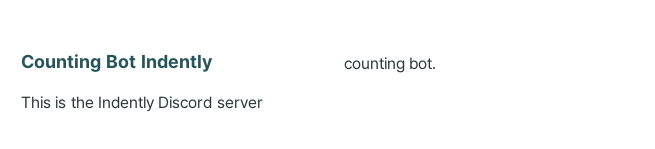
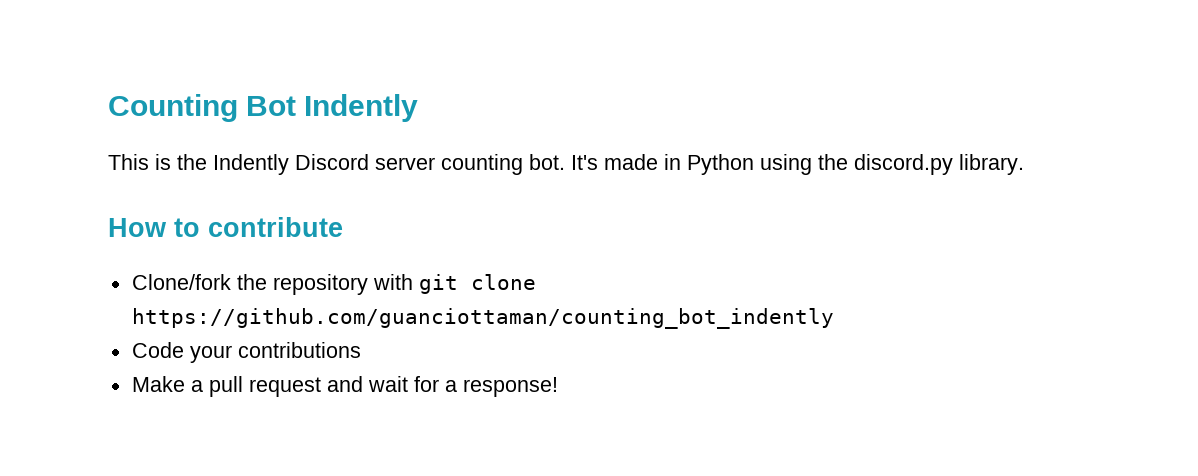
+ It's made in Python using the discord.py library.
+ How to contribute
+ Clone/fork the repository with git clone https://github.com/guanciottaman/counting_bot_indently
+ Code your contributions
+ Make a pull request and wait for a response!

